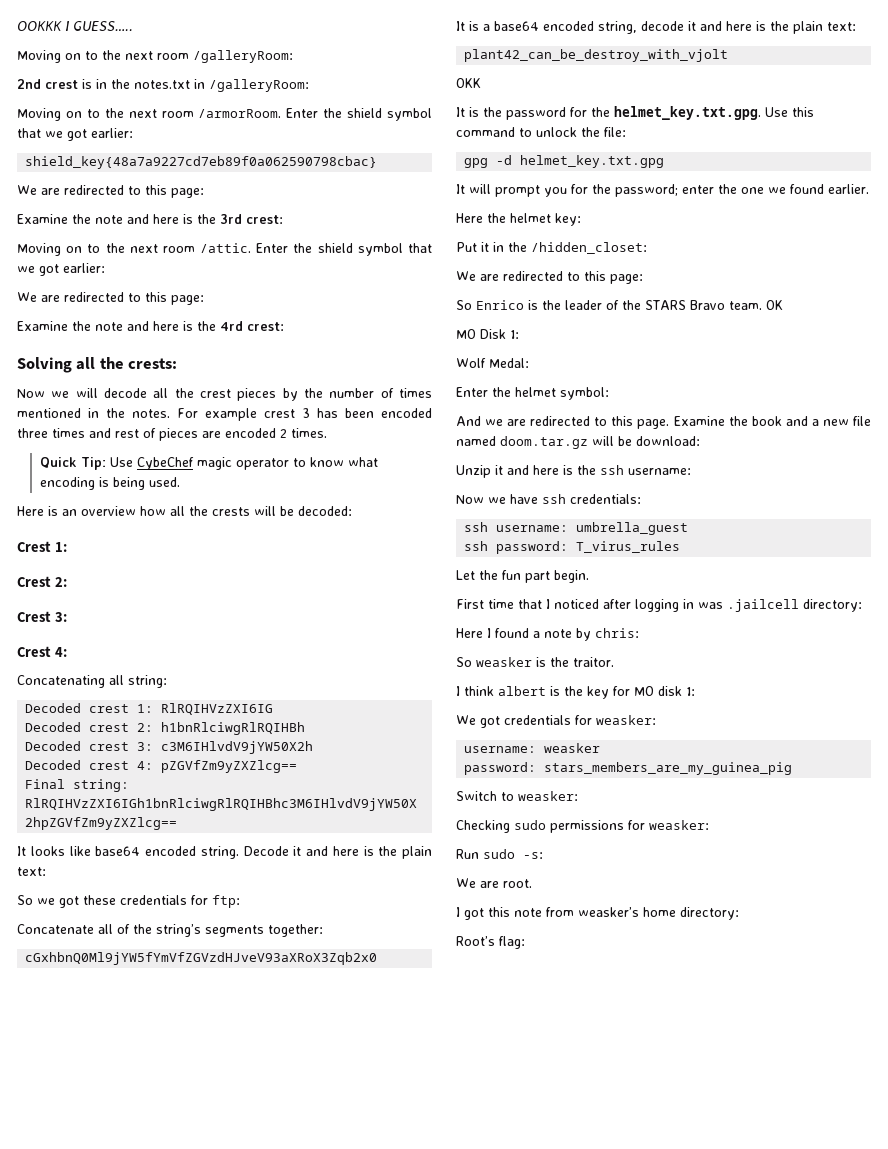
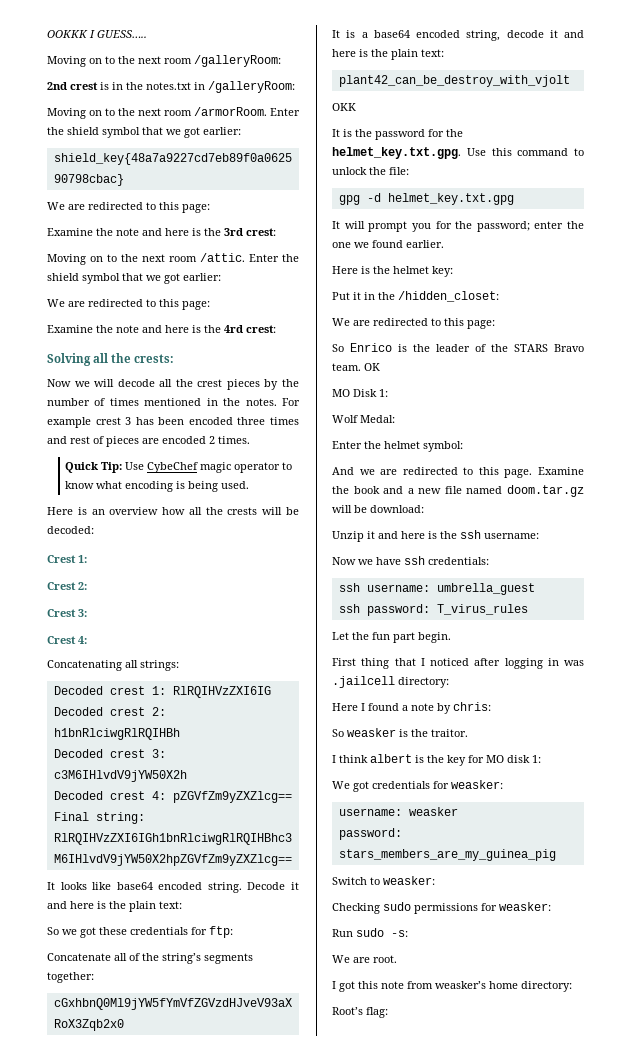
- Concatenating all string:
+ Concatenating all strings:
- Here the helmet key:
+ Here is the helmet key:
- First time that I noticed after logging in was .jailcell directory:
+ First thing that I noticed after logging in was .jailcell directory:

